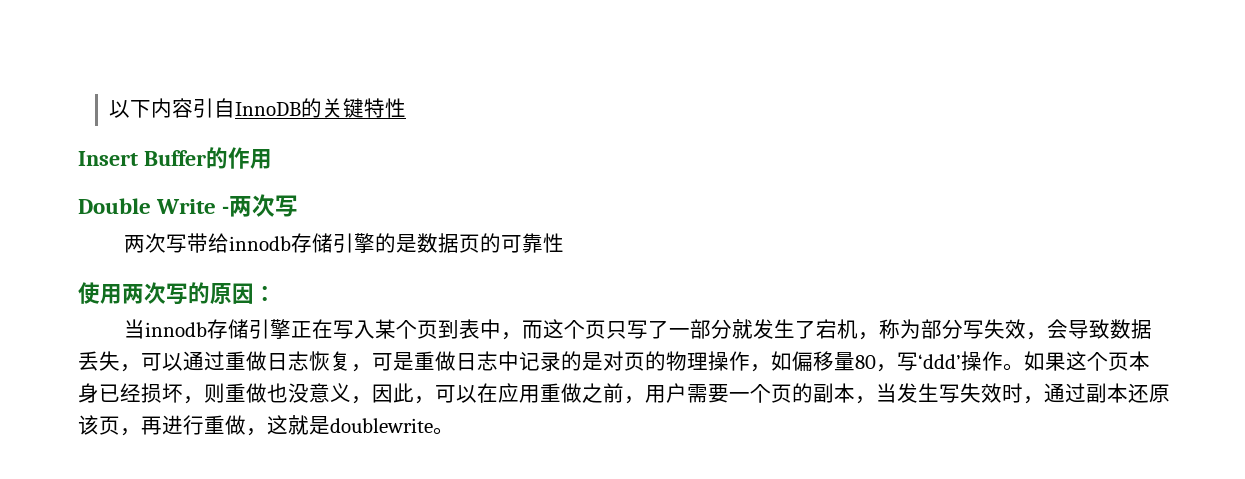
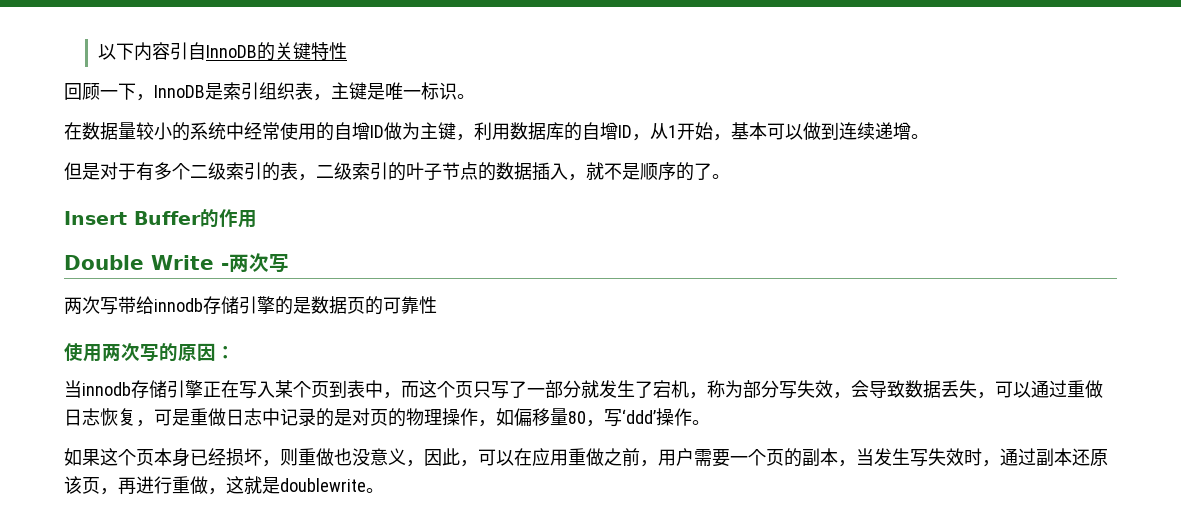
+ 回顾一下，InnoDB是索引组织表，主键是唯一标识。
+ 在数据量较小的系统中经常使用的自增ID做为主键，利用数据库的自增ID，从1开始，基本可以做到连续递增。
+ 但是对于有多个二级索引的表，二级索引的叶子节点的数据插入，就不是顺序的了。
- 当innodb存储引擎正在写入某个页到表中，而这个页只写了一部分就发生了宕机，称为部分写失效，会导致数据丢失，可以通过重做日志恢复，可是重做日志中记录的是对页的物理操作，如偏移量80，写‘ddd’操作。如果这个页本身已经损坏，则重做也没意义，因此，可以在应用重做之前，用户需要一个页的副本，当发生写失效时，通过副本还原该页，再进行重做，这就是doublewrite。
+ 当innodb存储引擎正在写入某个页到表中，而这个页只写了一部分就发生了宕机，称为部分写失效，会导致数据丢失，可以通过重做日志恢复，可是重做日志中记录的是对页的物理操作，如偏移量80，写‘ddd’操作。
+ 如果这个页本身已经损坏，则重做也没意义，因此，可以在应用重做之前，用户需要一个页的副本，当发生写失效时，通过副本还原该页，再进行重做，这就是doublewrite。

